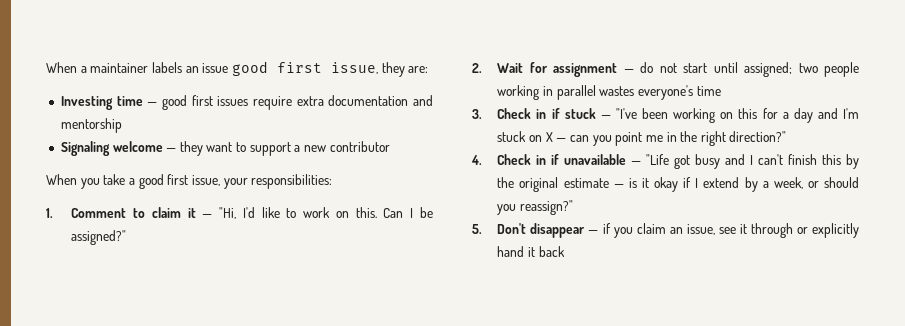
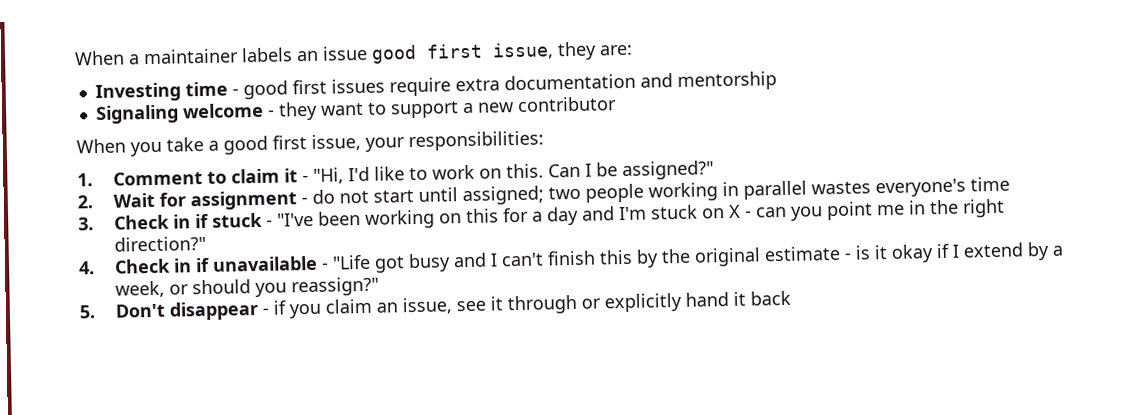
- Investing time — good first issues require extra documentation and mentorship
+ Investing time - good first issues require extra documentation and mentorship
- Signaling welcome — they want to support a new contributor
+ Signaling welcome - they want to support a new contributor
- 1. Comment to claim it — "Hi, I'd like to work on this.
+ 1. Comment to claim it - "Hi, I'd like to work on this.
- 2. Wait for assignment — do not start until assigned; two people working in parallel wastes everyone's time
+ 2. Wait for assignment - do not start until assigned; two people working in parallel wastes everyone's time
- 3. Check in if stuck — "I've been working on this for a day and I'm stuck on X — can you point me in the right direction?"
+ 3. Check in if stuck - "I've been working on this for a day and I'm stuck on X - can you point me in the right direction?"
- 4. Check in if unavailable — "Life got busy and I can't finish this by the original estimate — is it okay if I extend by a week, or should you reassign?"
+ 4. Check in if unavailable - "Life got busy and I can't finish this by the original estimate - is it okay if I extend by a week, or should you reassign?"
- 5. Don't disappear — if you claim an issue, see it through or explicitly hand it back
+ 5. Don't disappear - if you claim an issue, see it through or explicitly hand it back

